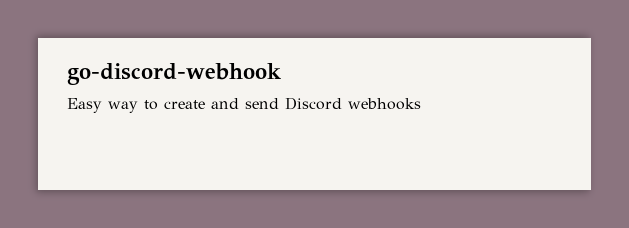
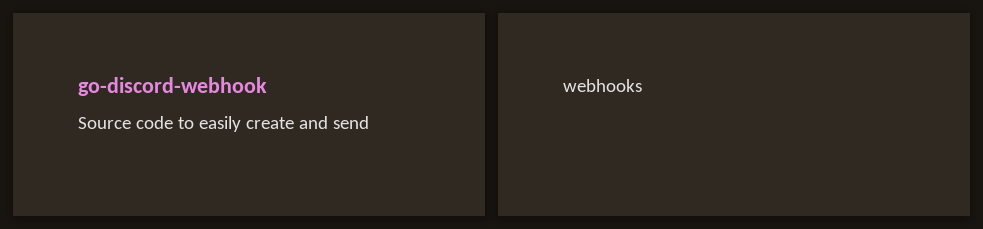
- Easy way to create and send Discord webhooks
+ Source code to easily create and send webhooks

